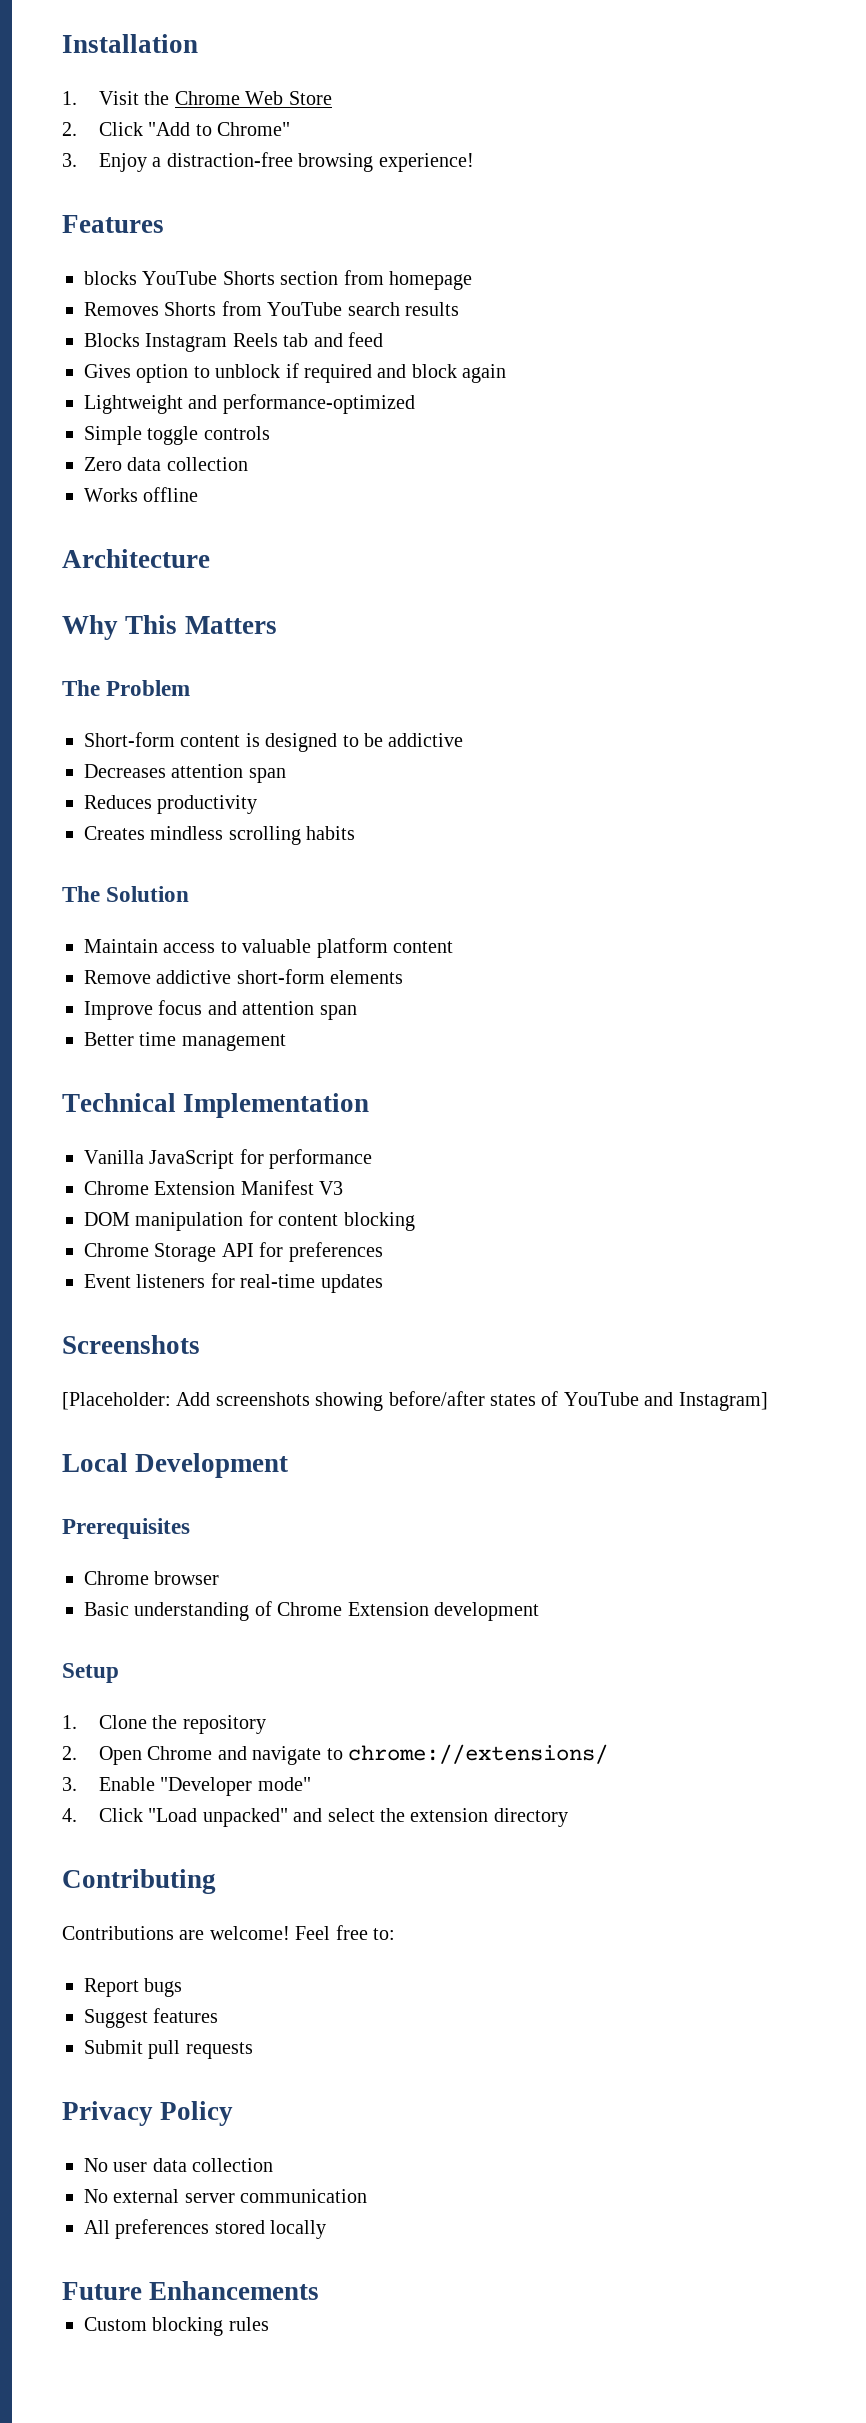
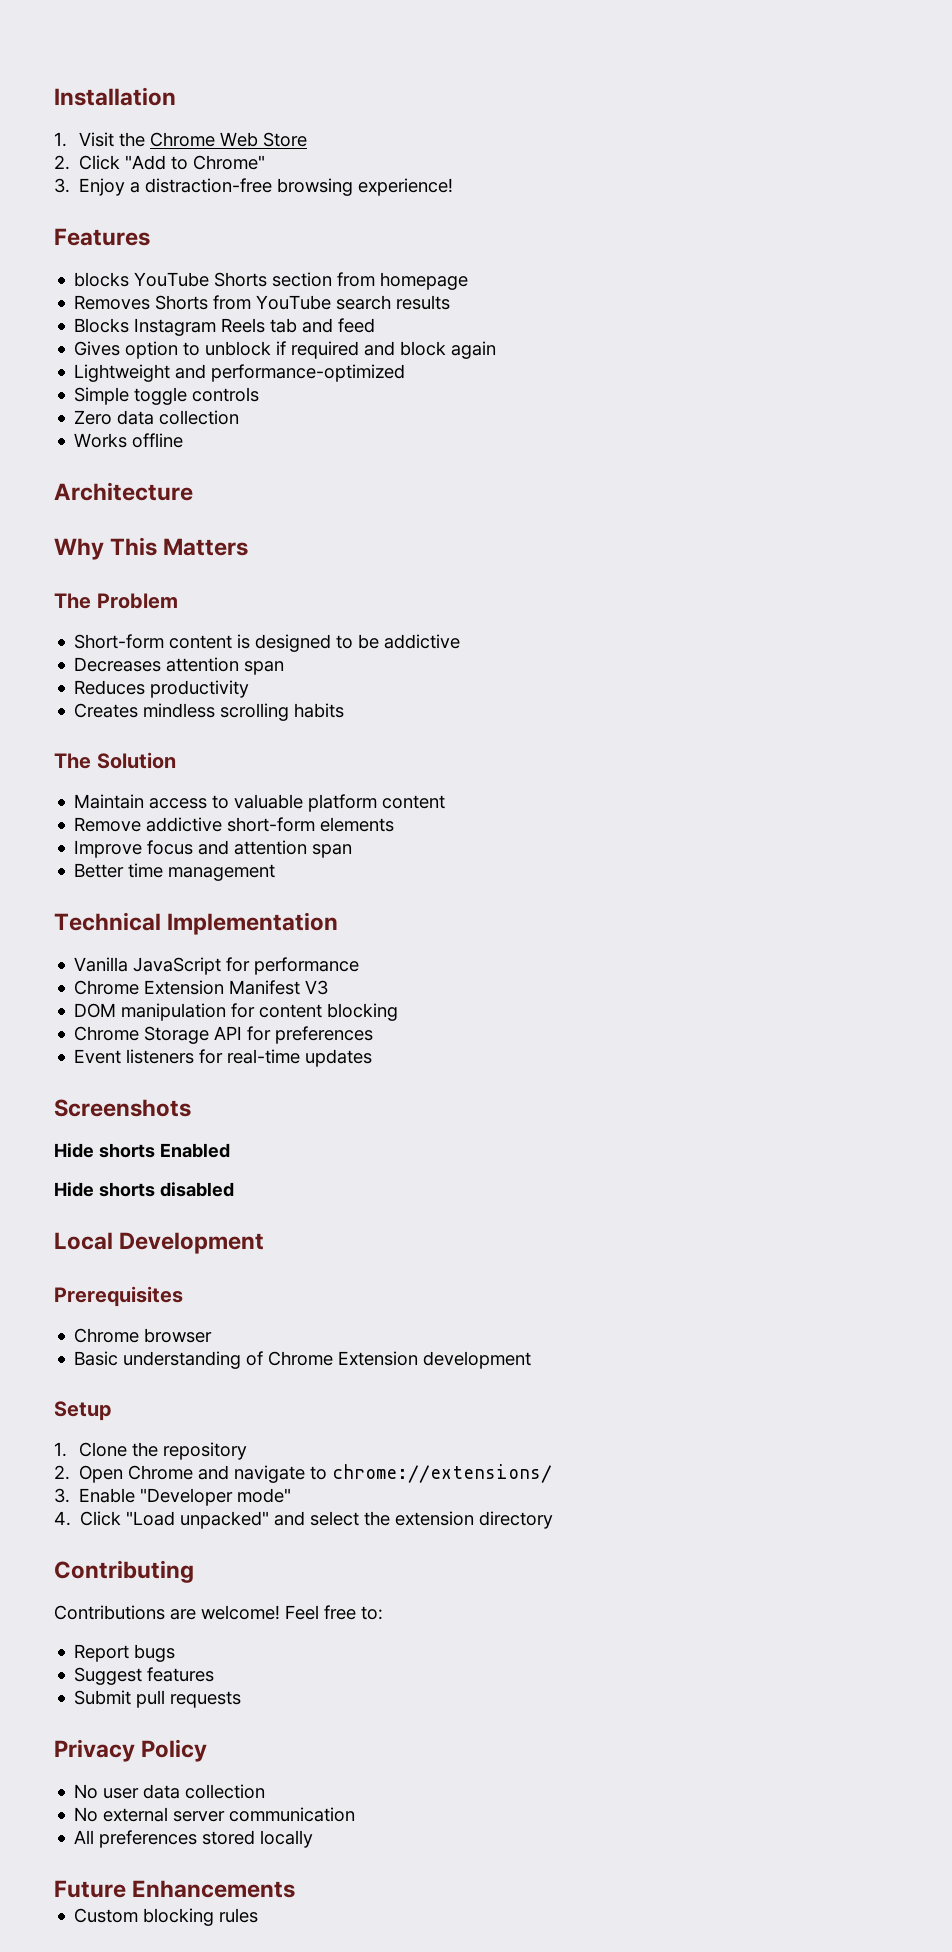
- [Placeholder: Add screenshots showing before/after states of YouTube and Instagram]
+ Hide shorts Enabled
+ Hide shorts disabled

